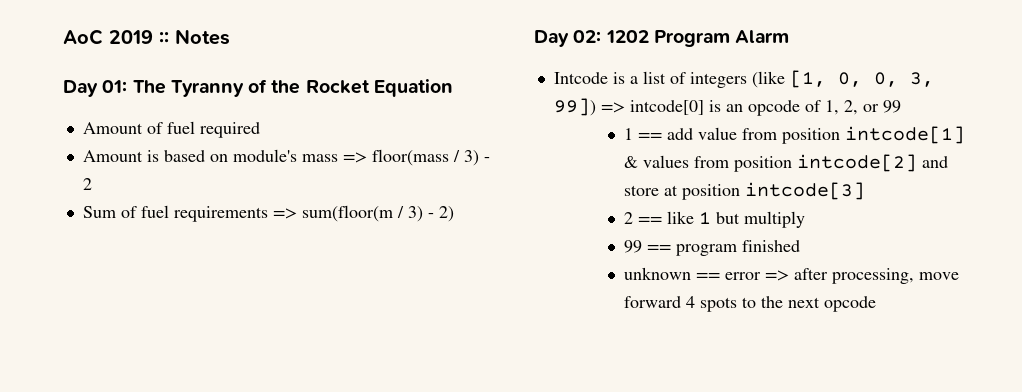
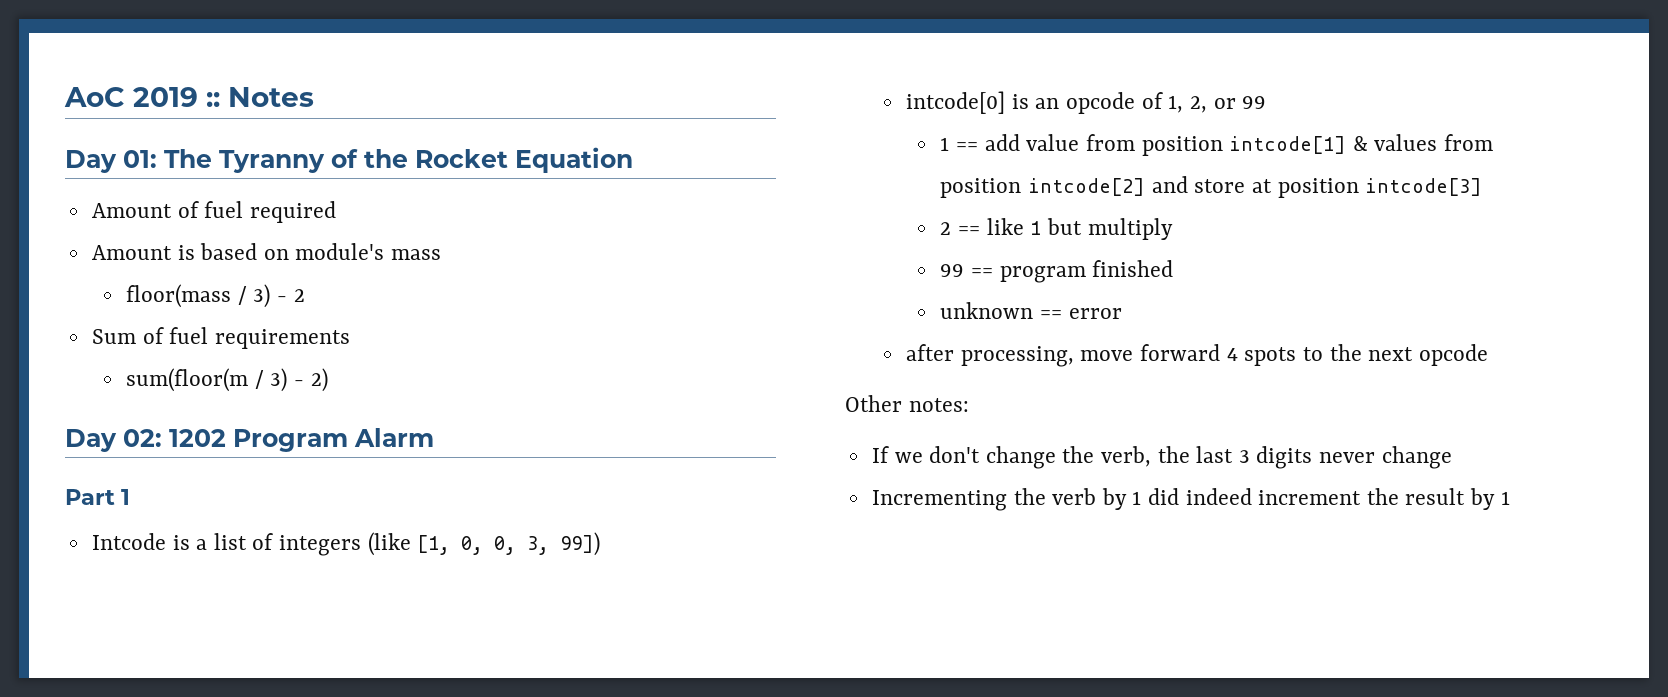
- Amount is based on module's mass => floor(mass / 3) - 2
+ Amount is based on module's mass
+ floor(mass / 3) - 2
- Sum of fuel requirements => sum(floor(m / 3) - 2)
+ Sum of fuel requirements
+ sum(floor(m / 3) - 2)
+ Part 1
- Intcode is a list of integers (like [1, 0, 0, 3, 99]) => intcode[0] is an opcode of 1, 2, or 99
+ Intcode is a list of integers (like [1, 0, 0, 3, 99])
+ intcode[0] is an opcode of 1, 2, or 99
- unknown == error => after processing, move forward 4 spots to the next opcode
+ unknown == error
+ after processing, move forward 4 spots to the next opcode
+ Other notes:
+ If we don't change the verb, the last 3 digits never change
+ Incrementing the verb by 1 did indeed increment the result by 1

